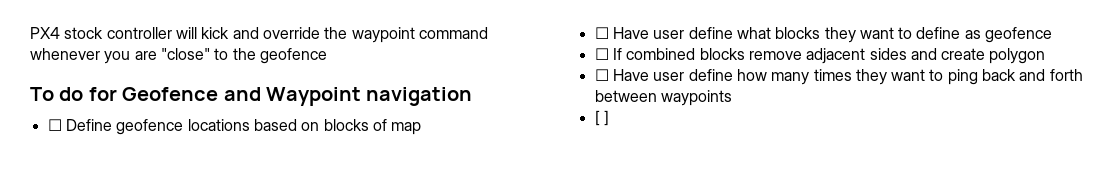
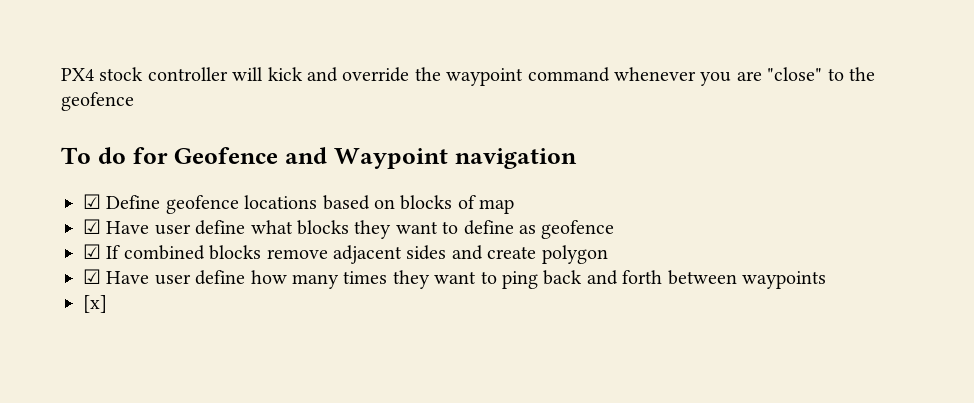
- ☐ Define geofence locations based on blocks of map
+ ☑ Define geofence locations based on blocks of map
- ☐ Have user define what blocks they want to define as geofence
+ ☑ Have user define what blocks they want to define as geofence
- ☐ If combined blocks remove adjacent sides and create polygon
+ ☑ If combined blocks remove adjacent sides and create polygon
- ☐ Have user define how many times they want to ping back and forth between waypoints
+ ☑ Have user define how many times they want to ping back and forth between waypoints
- [ ]
+ [x]

